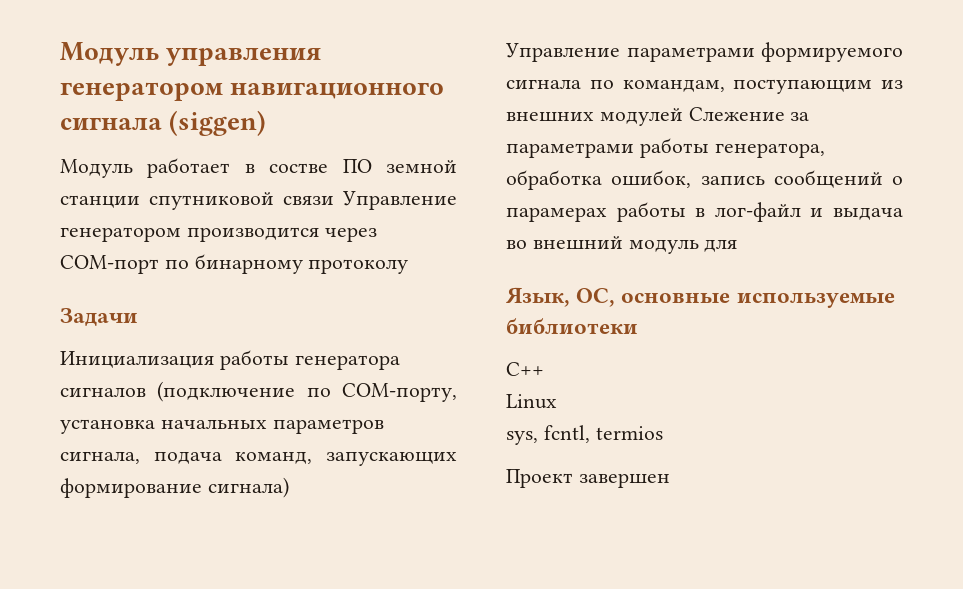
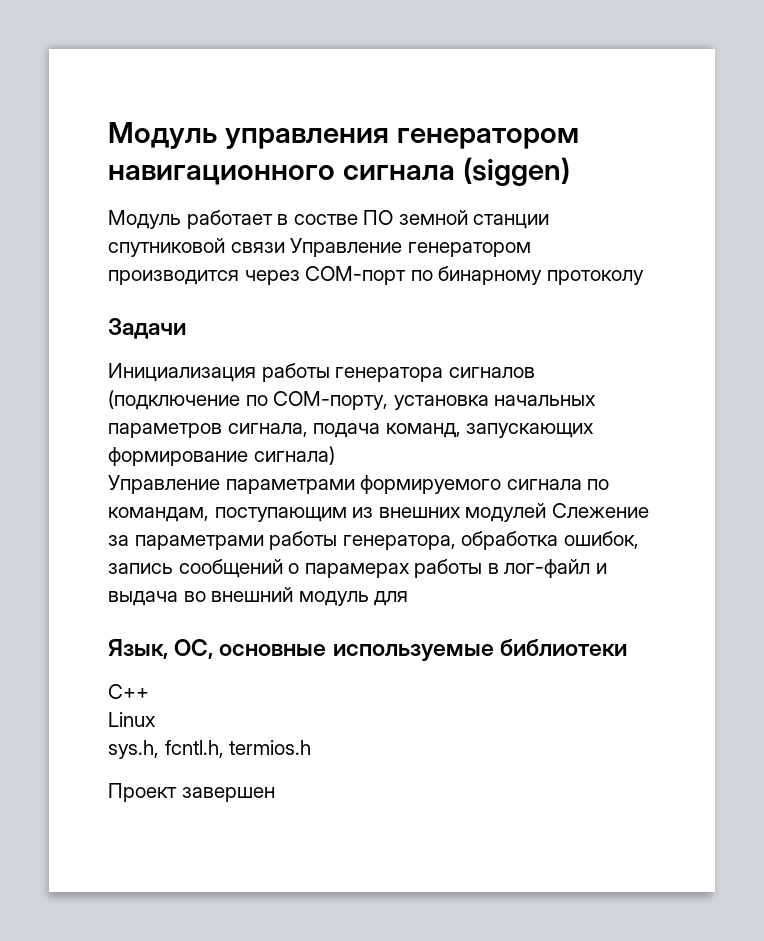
- sys, fcntl, termios
+ sys.h, fcntl.h, termios.h

